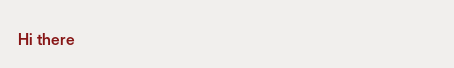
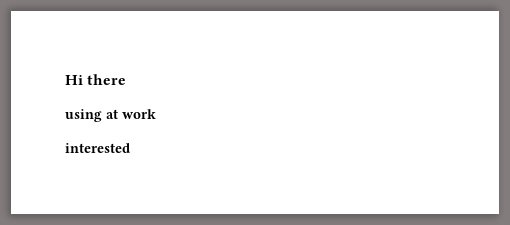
+ using at work
+ interested

